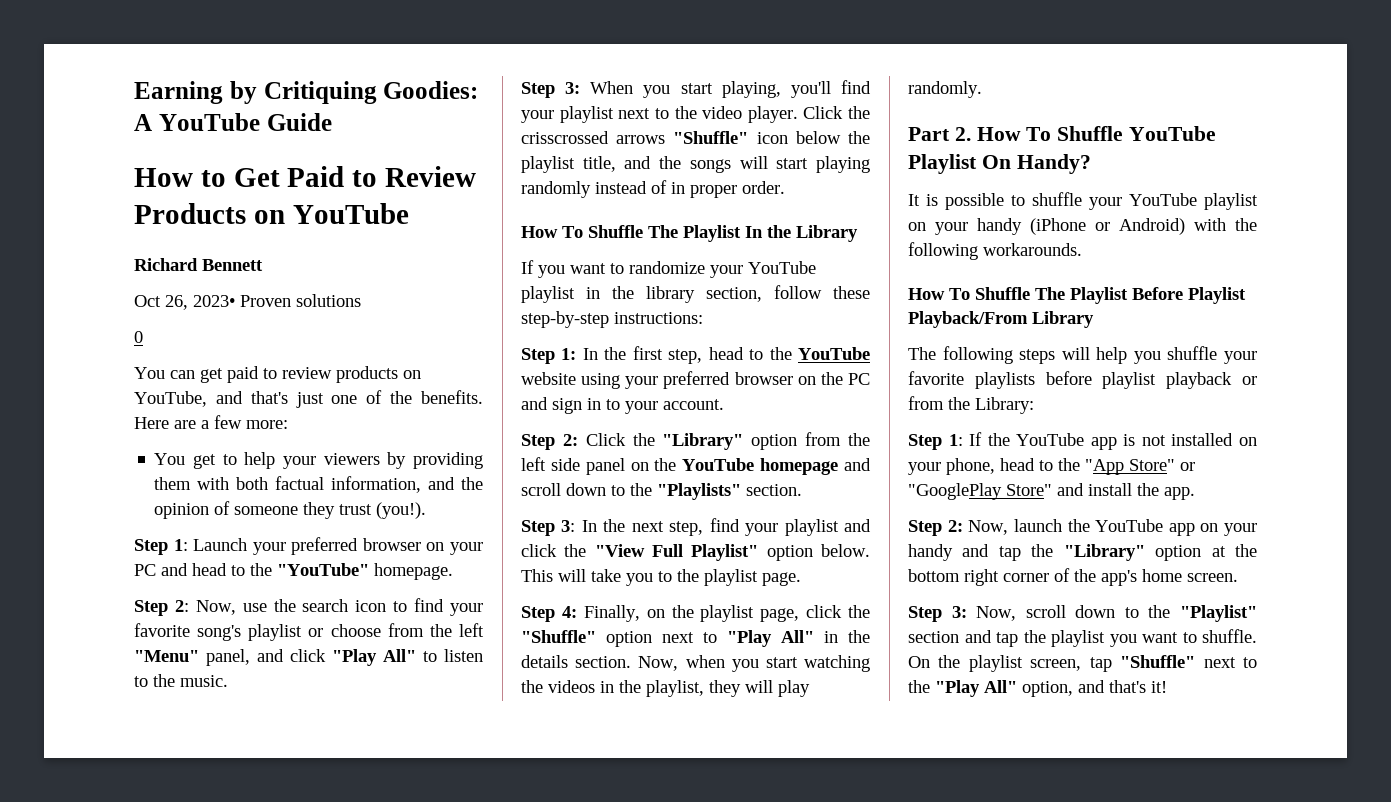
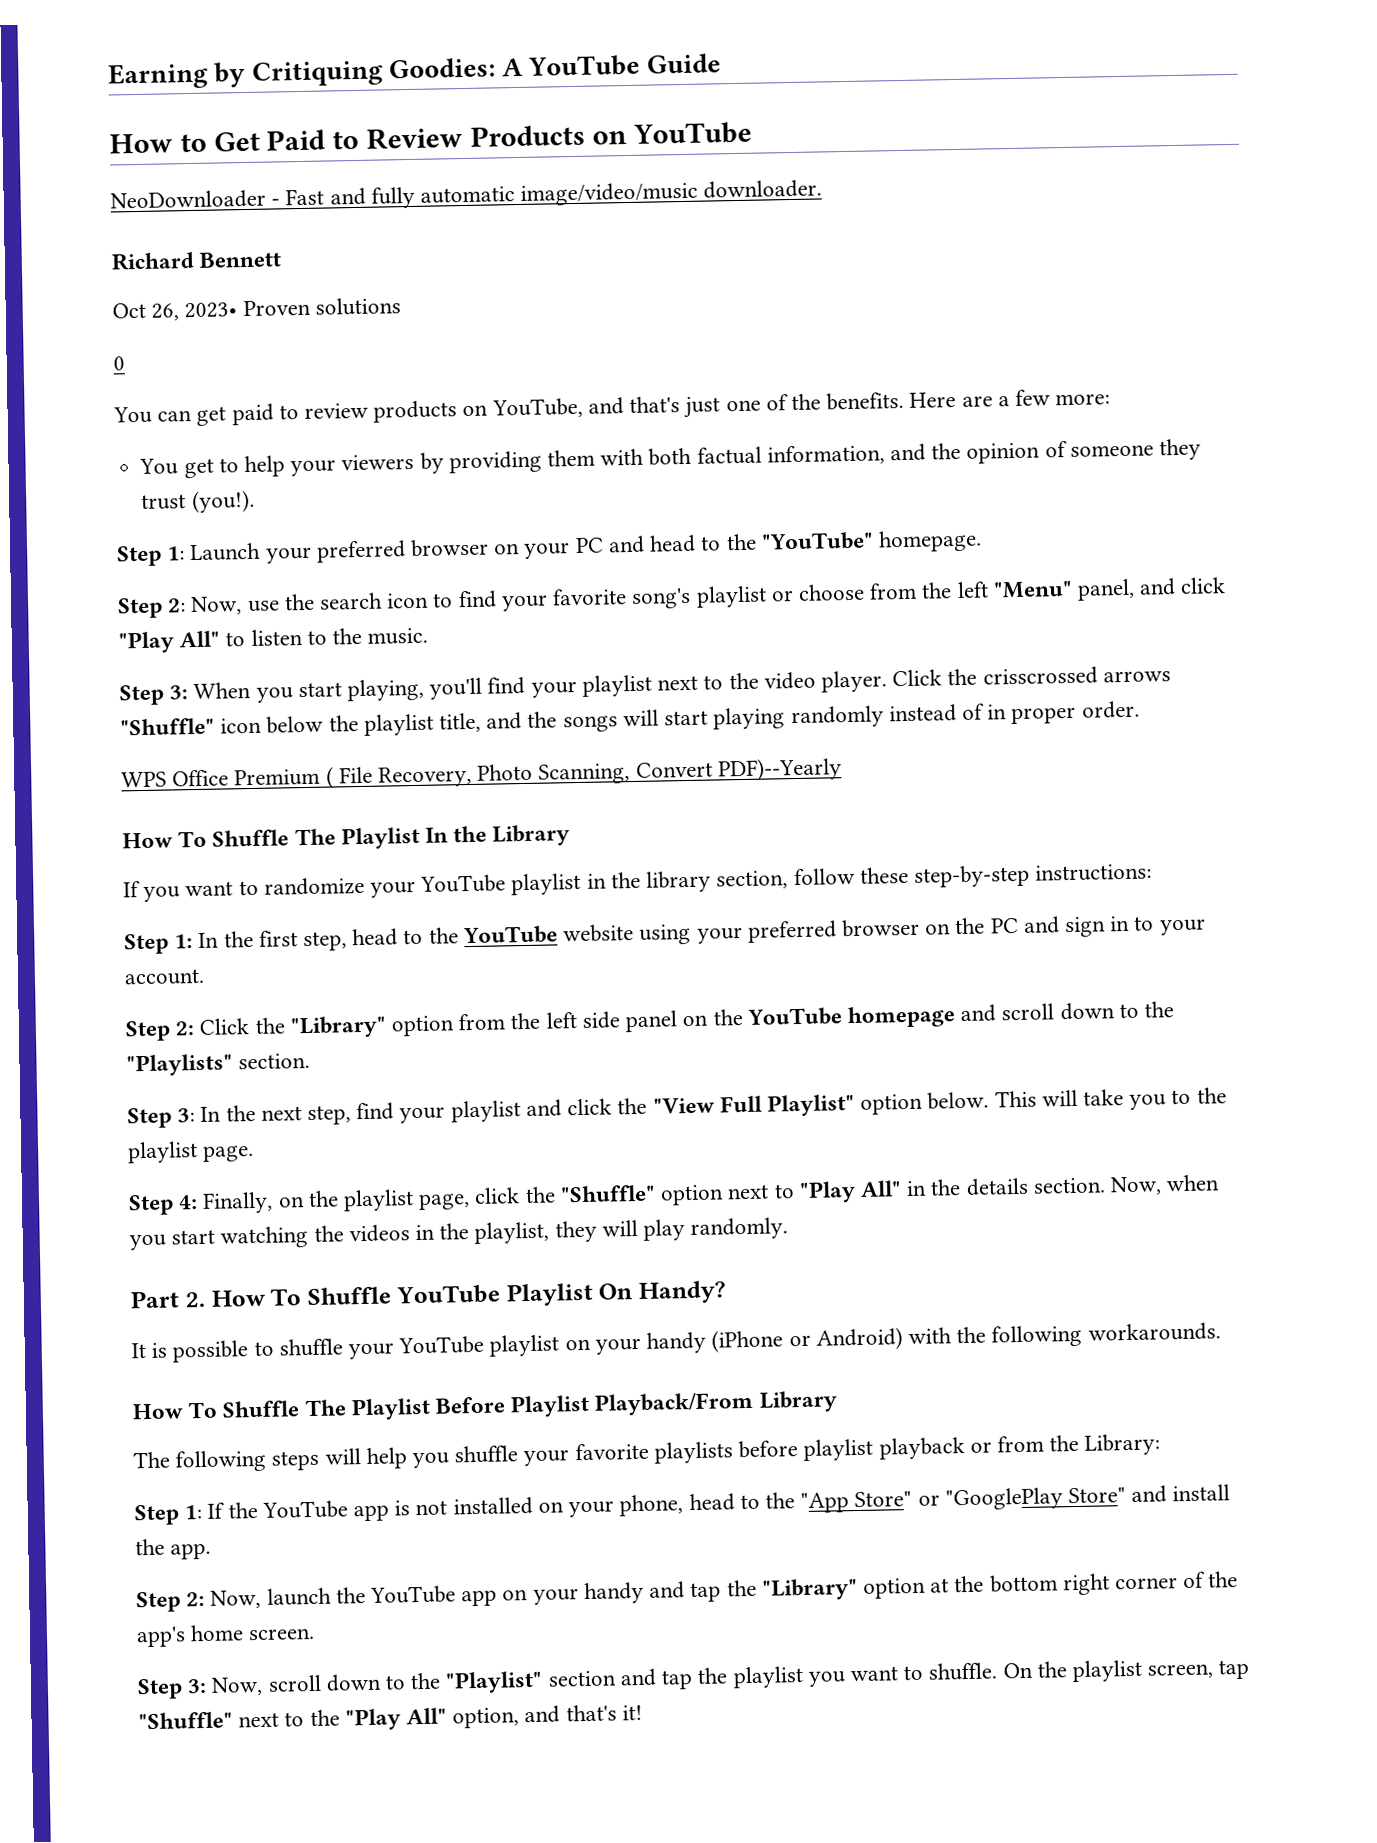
+ NeoDownloader - Fast and fully automatic image/video/music downloader.
+ WPS Office Premium ( File Recovery, Photo Scanning, Convert PDF)--Yearly

